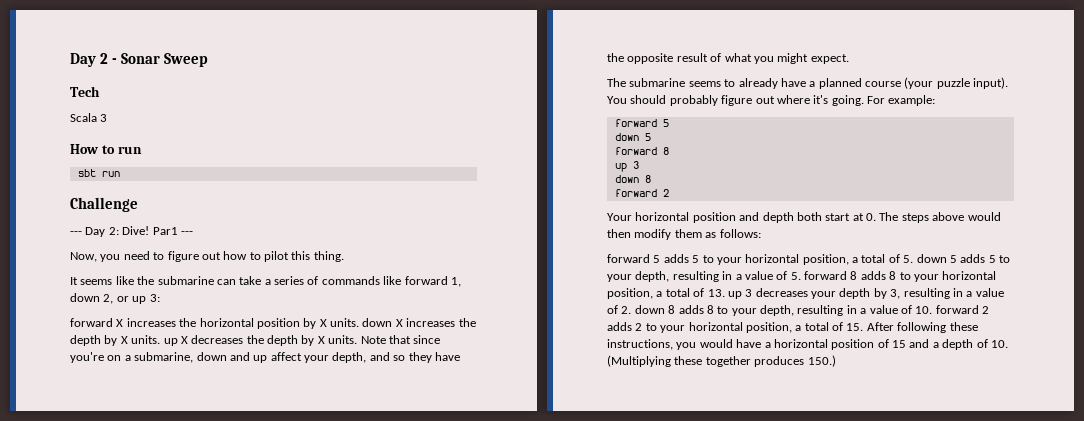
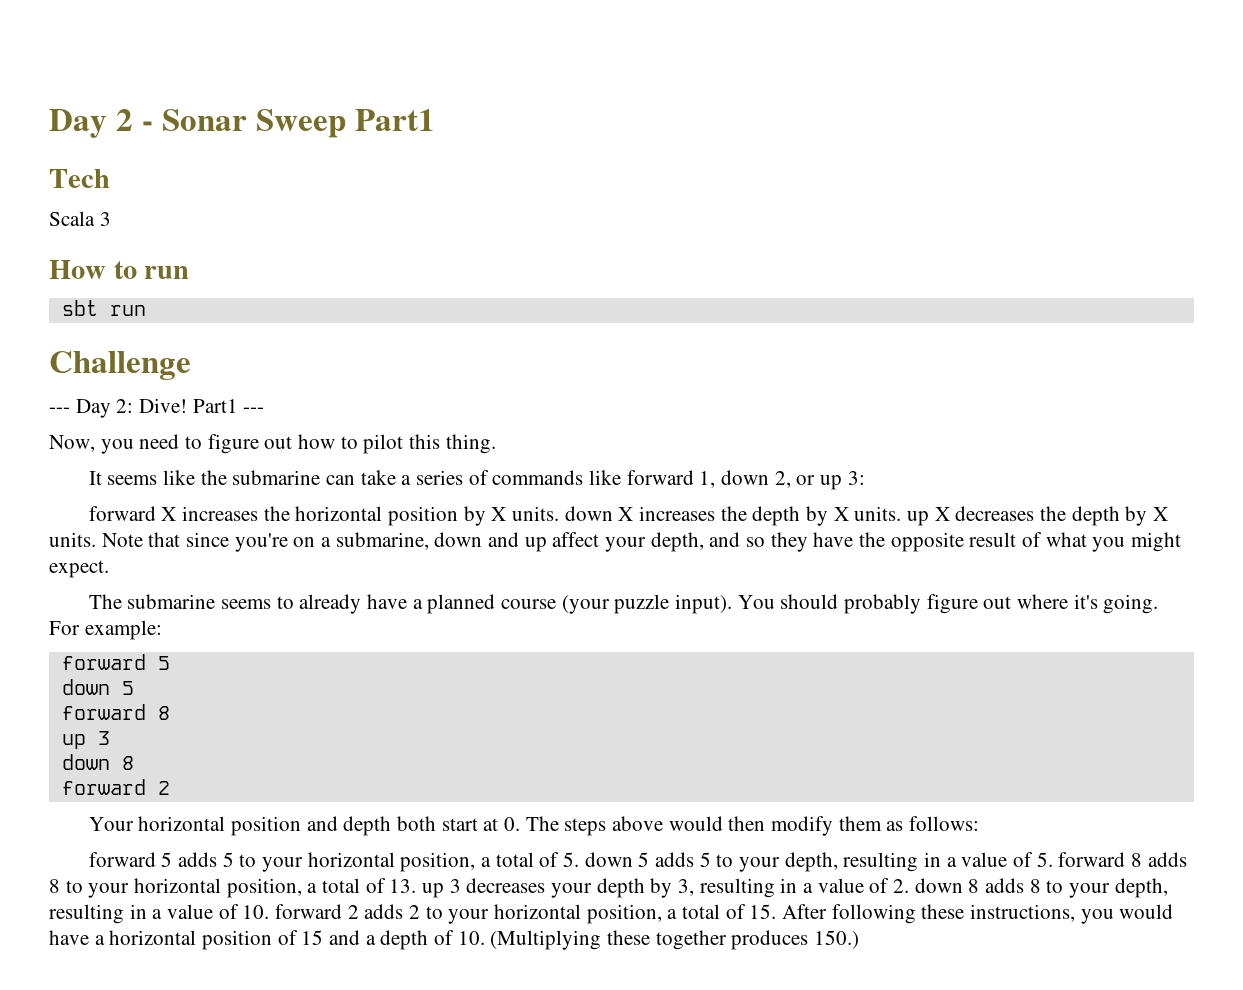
- Day 2 - Sonar Sweep
+ Day 2 - Sonar Sweep Part1
- Par1 ---
+ Part1 ---

